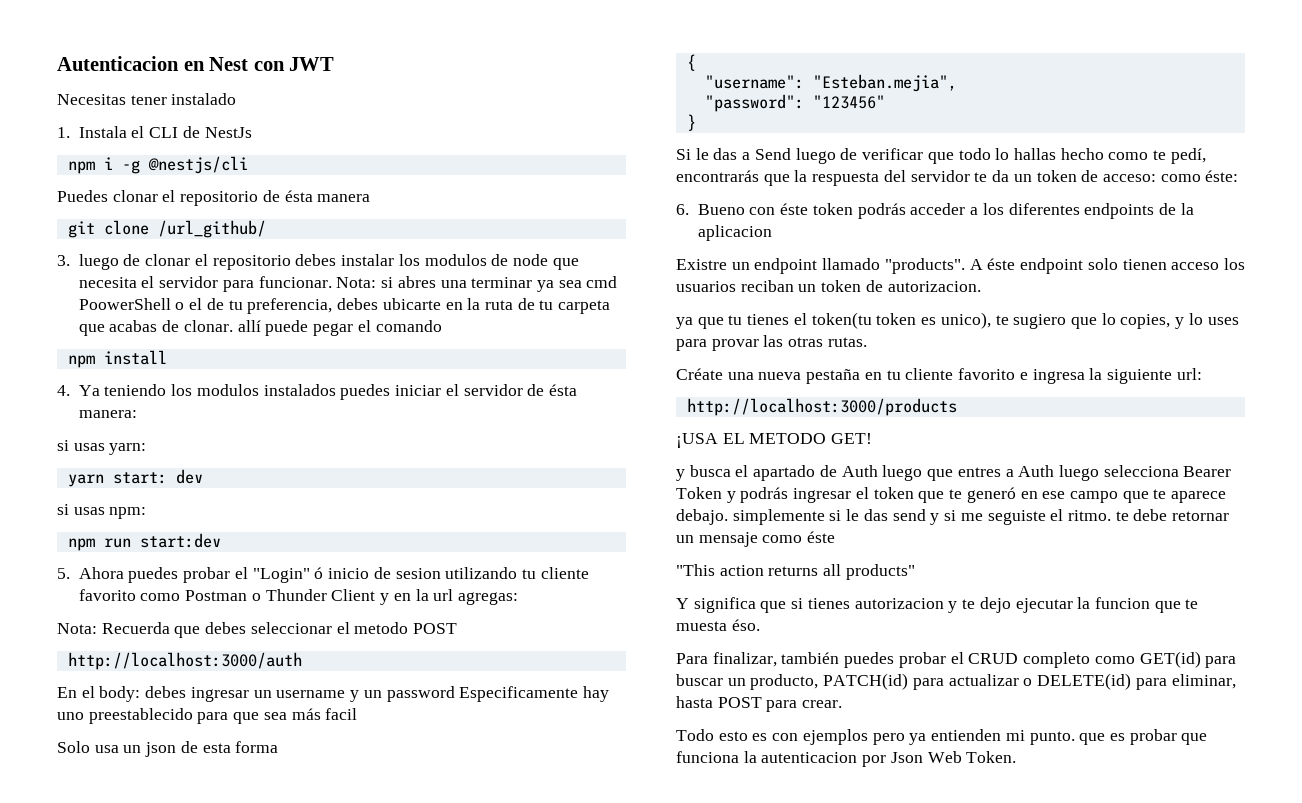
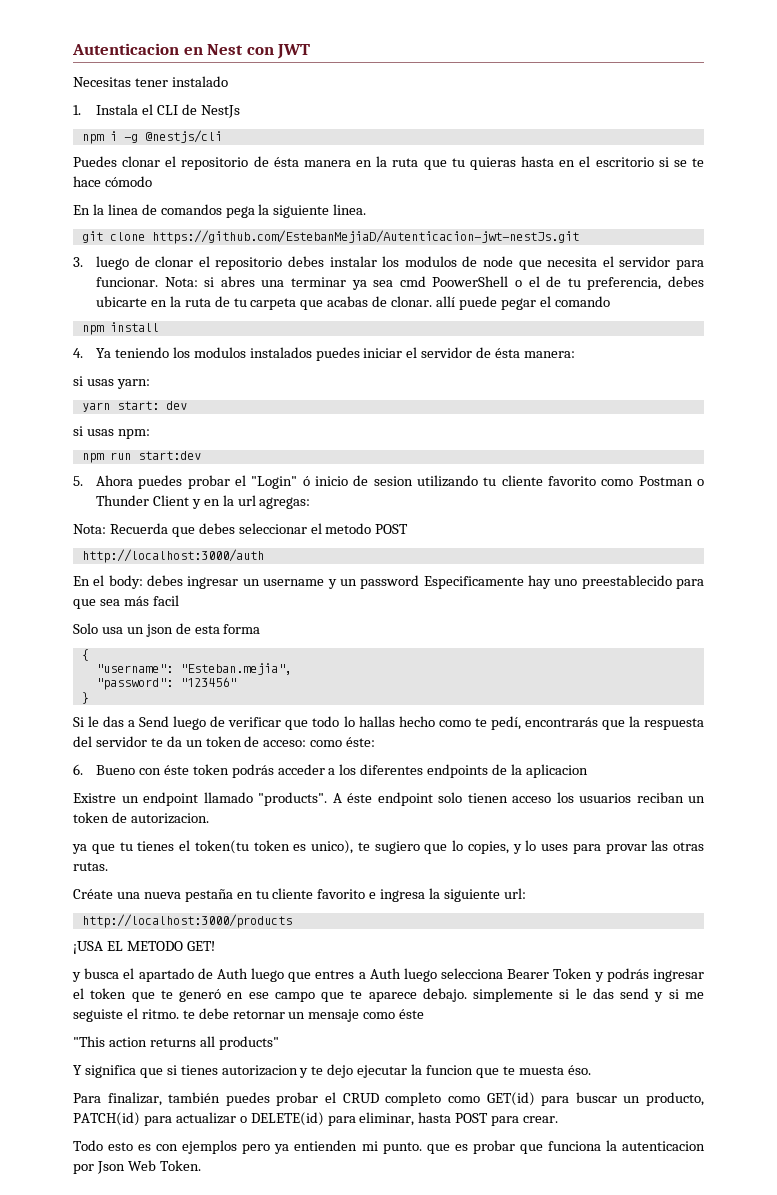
- Puedes clonar el repositorio de ésta manera
+ Puedes clonar el repositorio de ésta manera en la ruta que tu quieras hasta en el escritorio si se te hace cómodo
+ En la linea de comandos pega la siguiente linea.
- git clone /url_github/
+ git clone https://github.com/EstebanMejiaD/Autenticacion-jwt-nestJs.git

